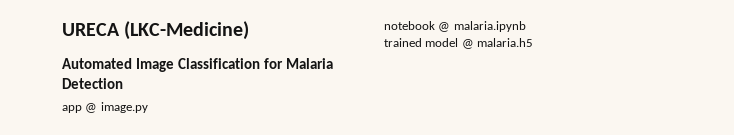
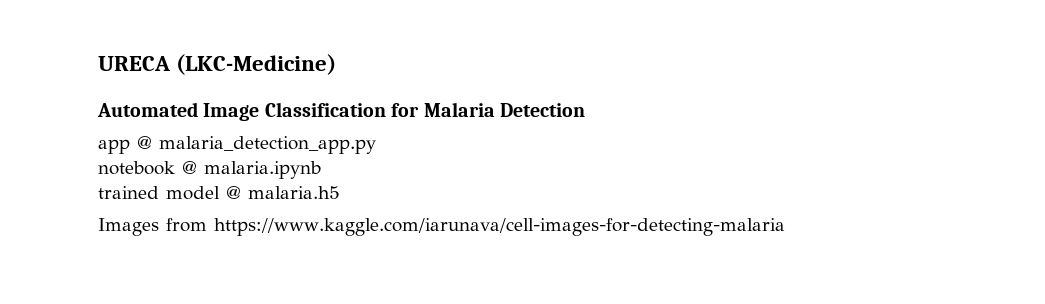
- app @ image.py
+ app @ malaria_detection_app.py
+ Images from https://www.kaggle.com/iarunava/cell-images-for-detecting-malaria

